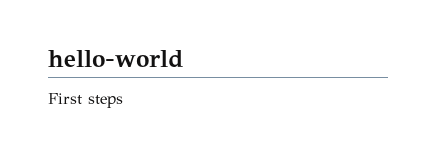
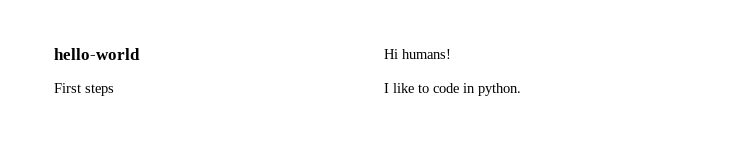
+ Hi humans!
+ I like to code in python.

